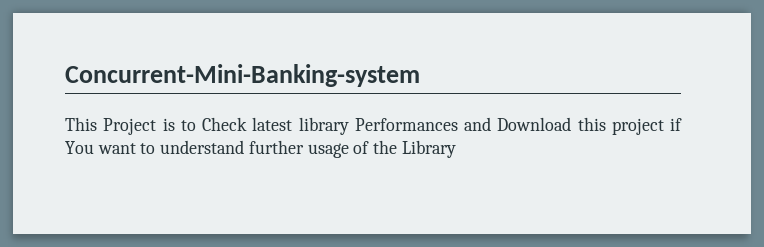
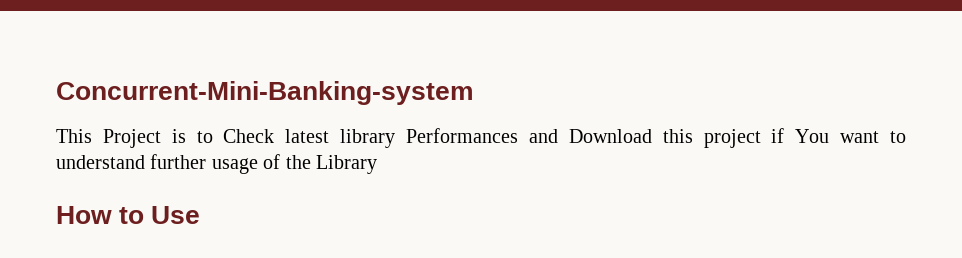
+ How to Use

